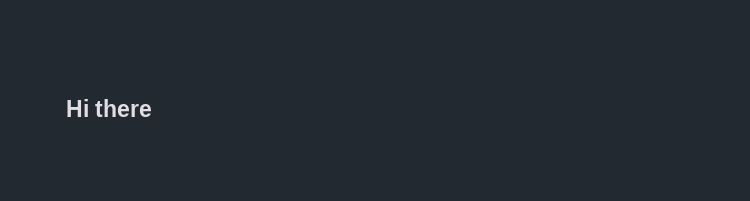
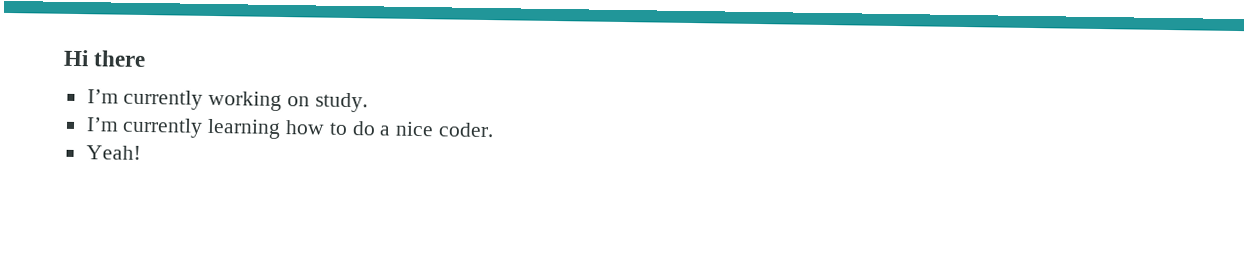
+ I’m currently working on study.
+ I’m currently learning how to do a nice coder.
+ Yeah!

